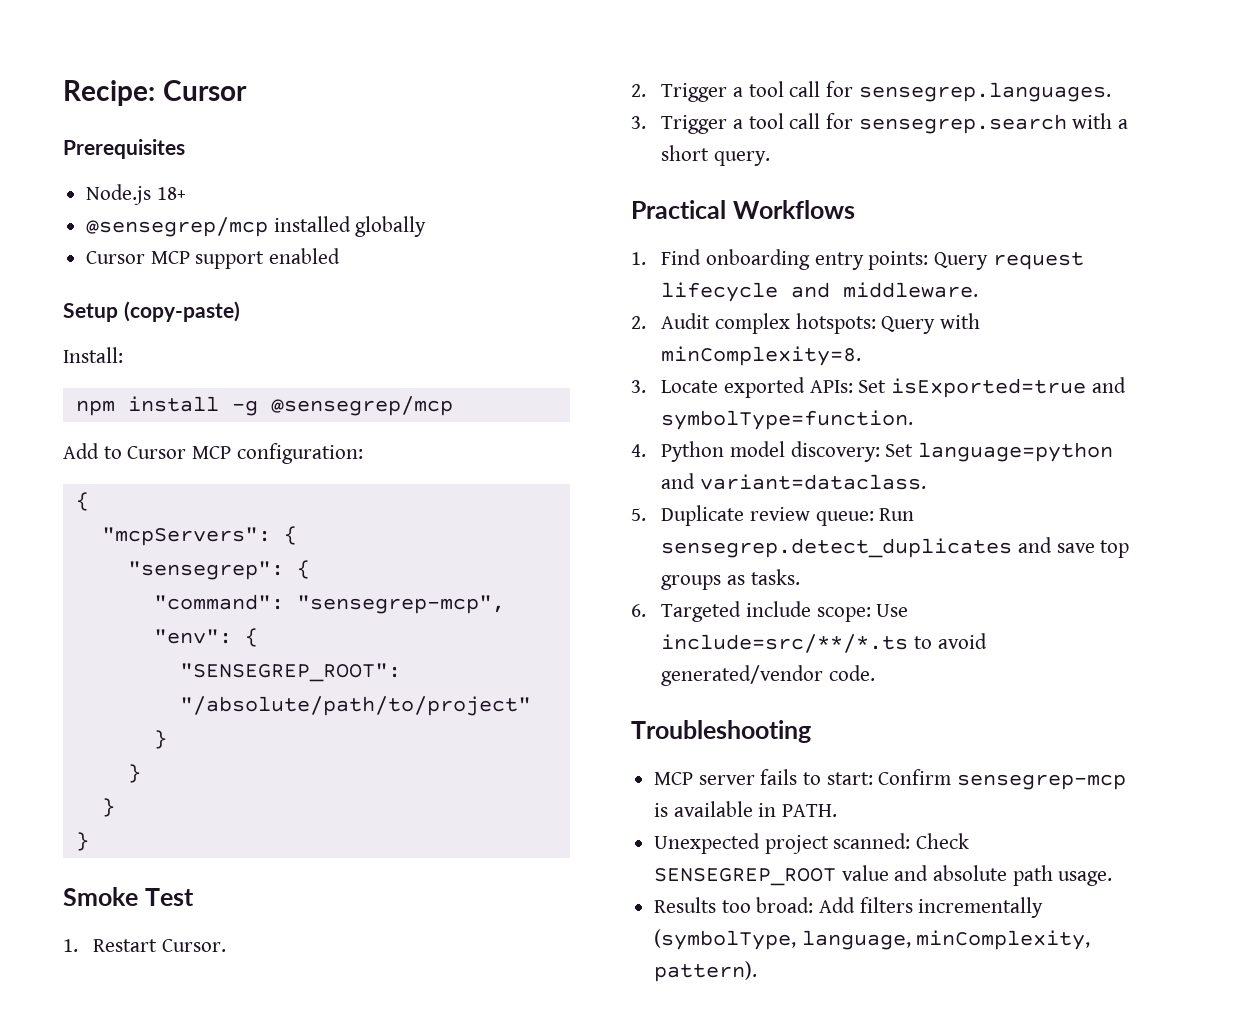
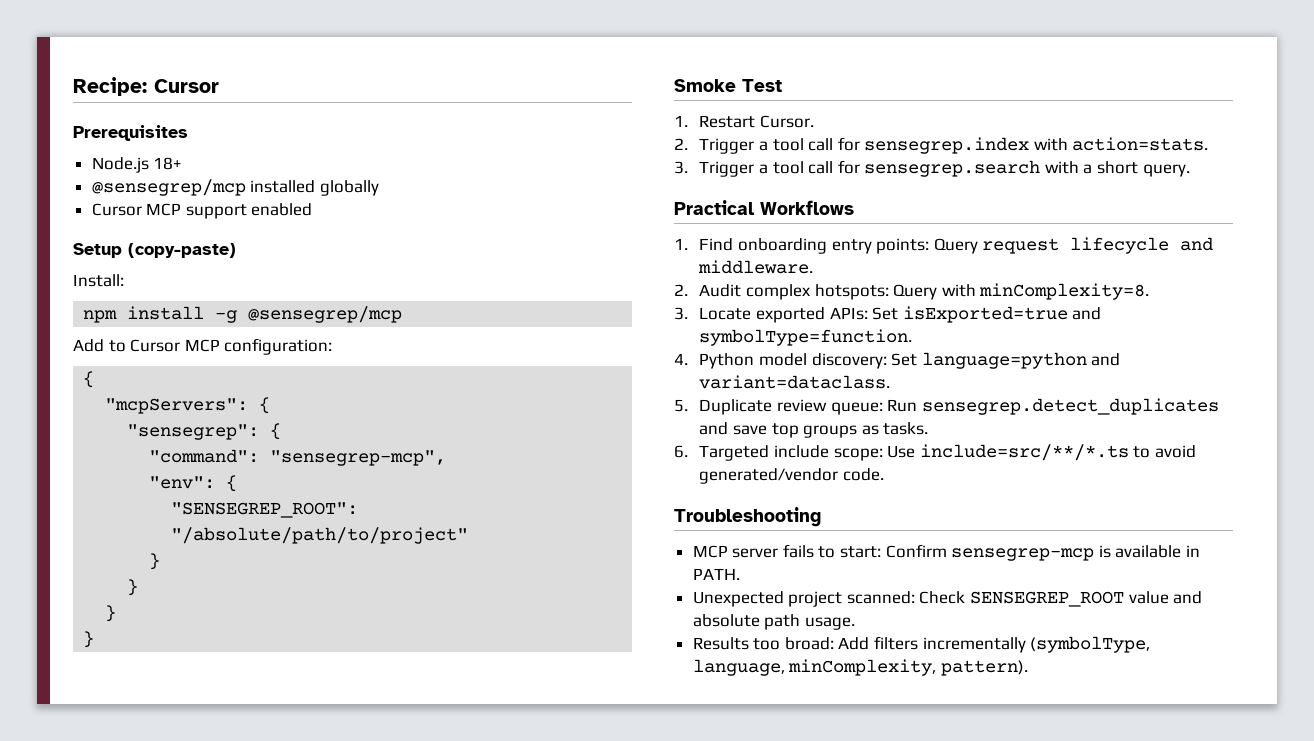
- 2. Trigger a tool call for sensegrep.languages.
+ 2. Trigger a tool call for sensegrep.index with action=stats.

